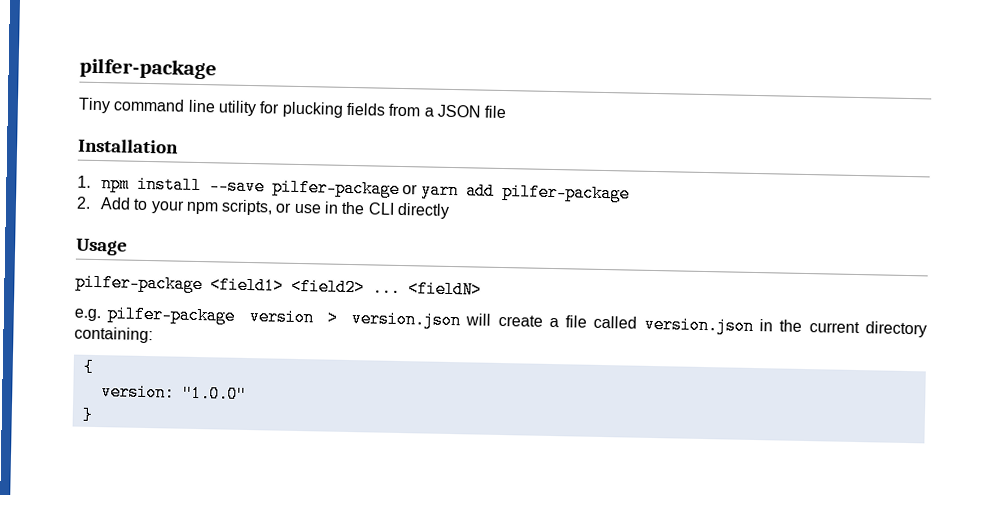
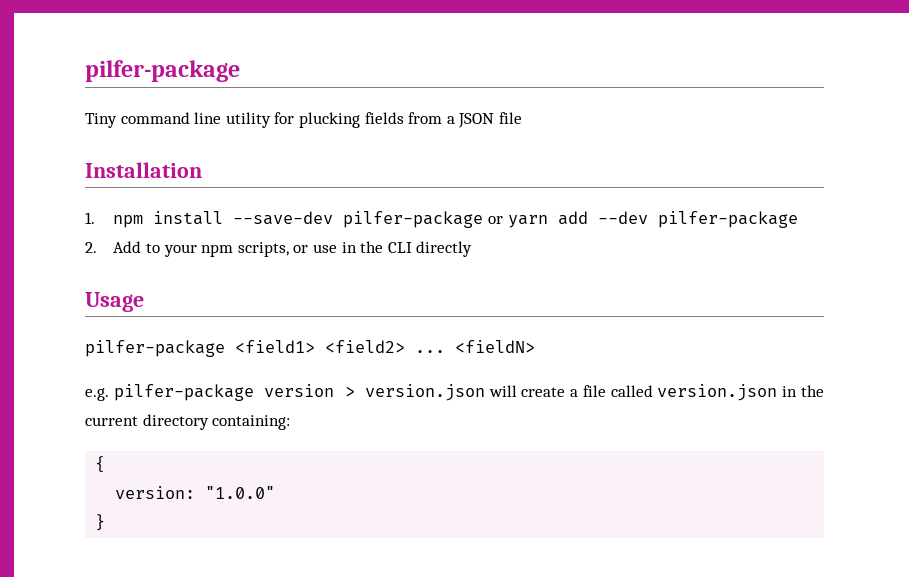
- 1. npm install --save pilfer-package or yarn add pilfer-package
+ 1. npm install --save-dev pilfer-package or yarn add --dev pilfer-package

